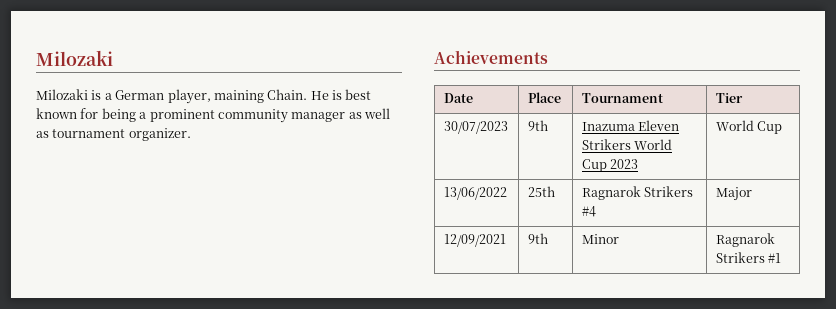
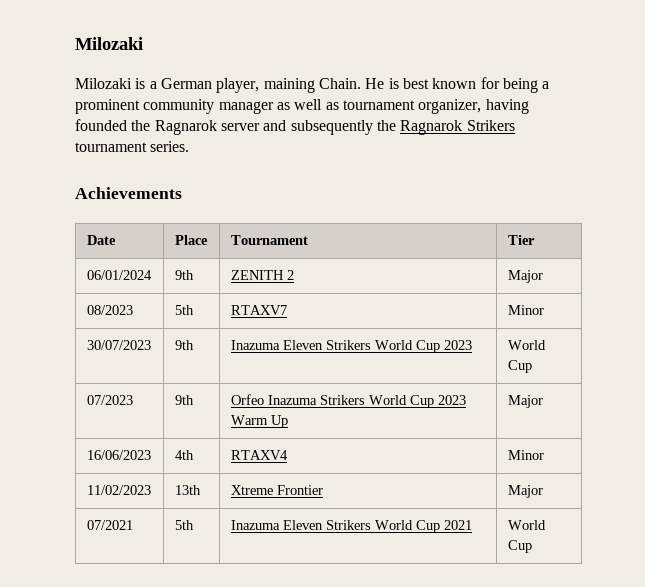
- He is best known for being a prominent community manager as well as tournament organizer.
+ He is best known for being a prominent community manager as well as tournament organizer, having founded the Ragnarok server and subsequently the Ragnarok Strikers tournament series.
+ 06/01/2024 | 9th | ZENITH 2 | Major
+ 08/2023 | 5th | RTAXV7 | Minor
- 13/06/2022 | 25th | Ragnarok Strikers #4 | Major
- 12/09/2021 | 9th | Minor | Ragnarok Strikers #1
+ 07/2023 | 9th | Orfeo Inazuma Strikers World Cup 2023 Warm Up | Major
+ 16/06/2023 | 4th | RTAXV4 | Minor
+ 11/02/2023 | 13th | Xtreme Frontier | Major
+ 07/2021 | 5th | Inazuma Eleven Strikers World Cup 2021 | World Cup

